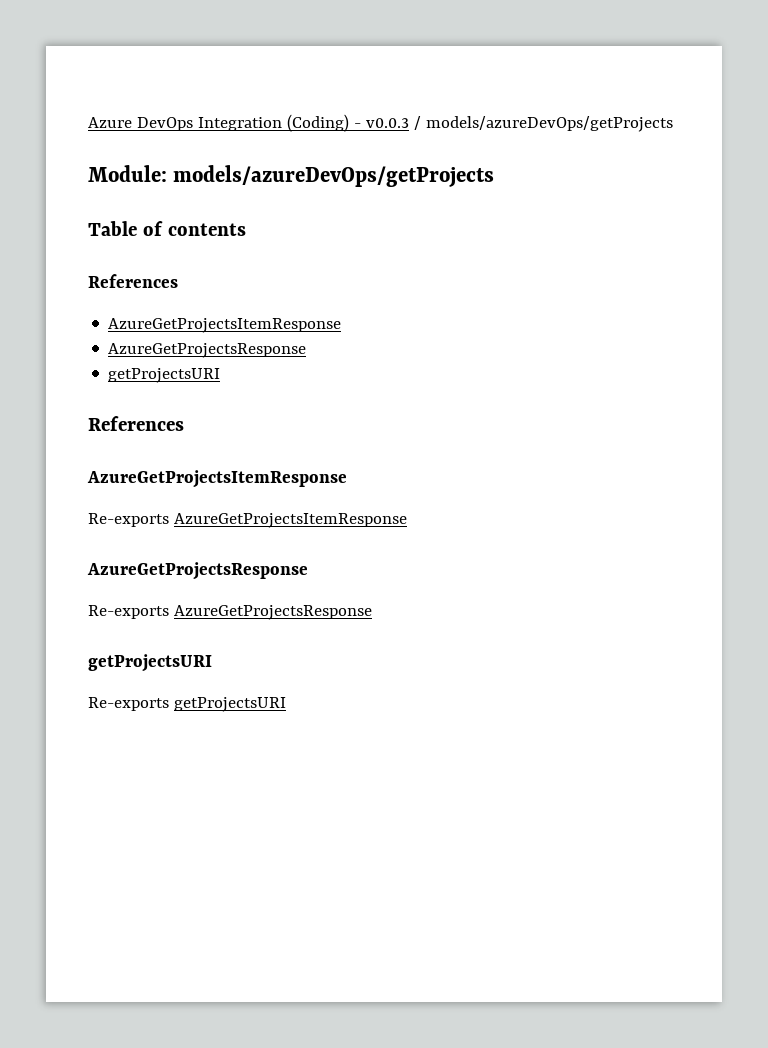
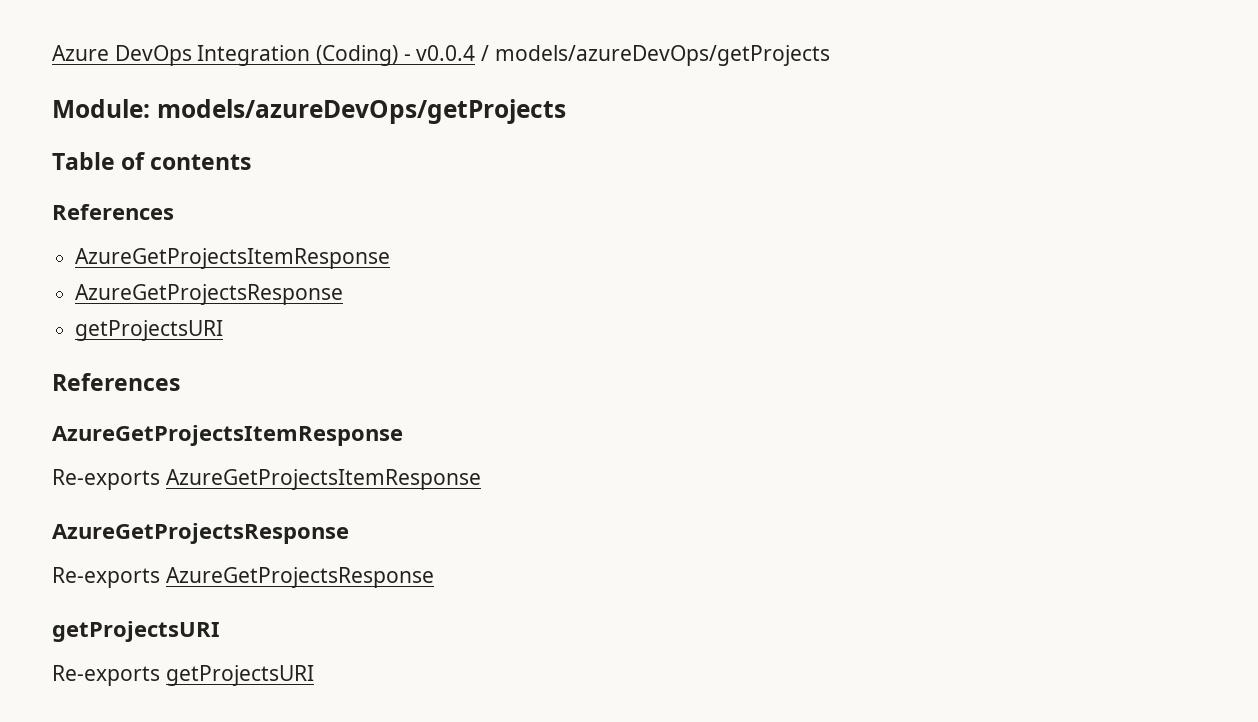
- Azure DevOps Integration (Coding) - v0.0.3 / models/azureDevOps/getProjects
+ Azure DevOps Integration (Coding) - v0.0.4 / models/azureDevOps/getProjects

